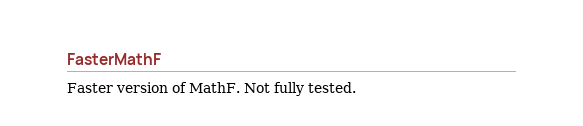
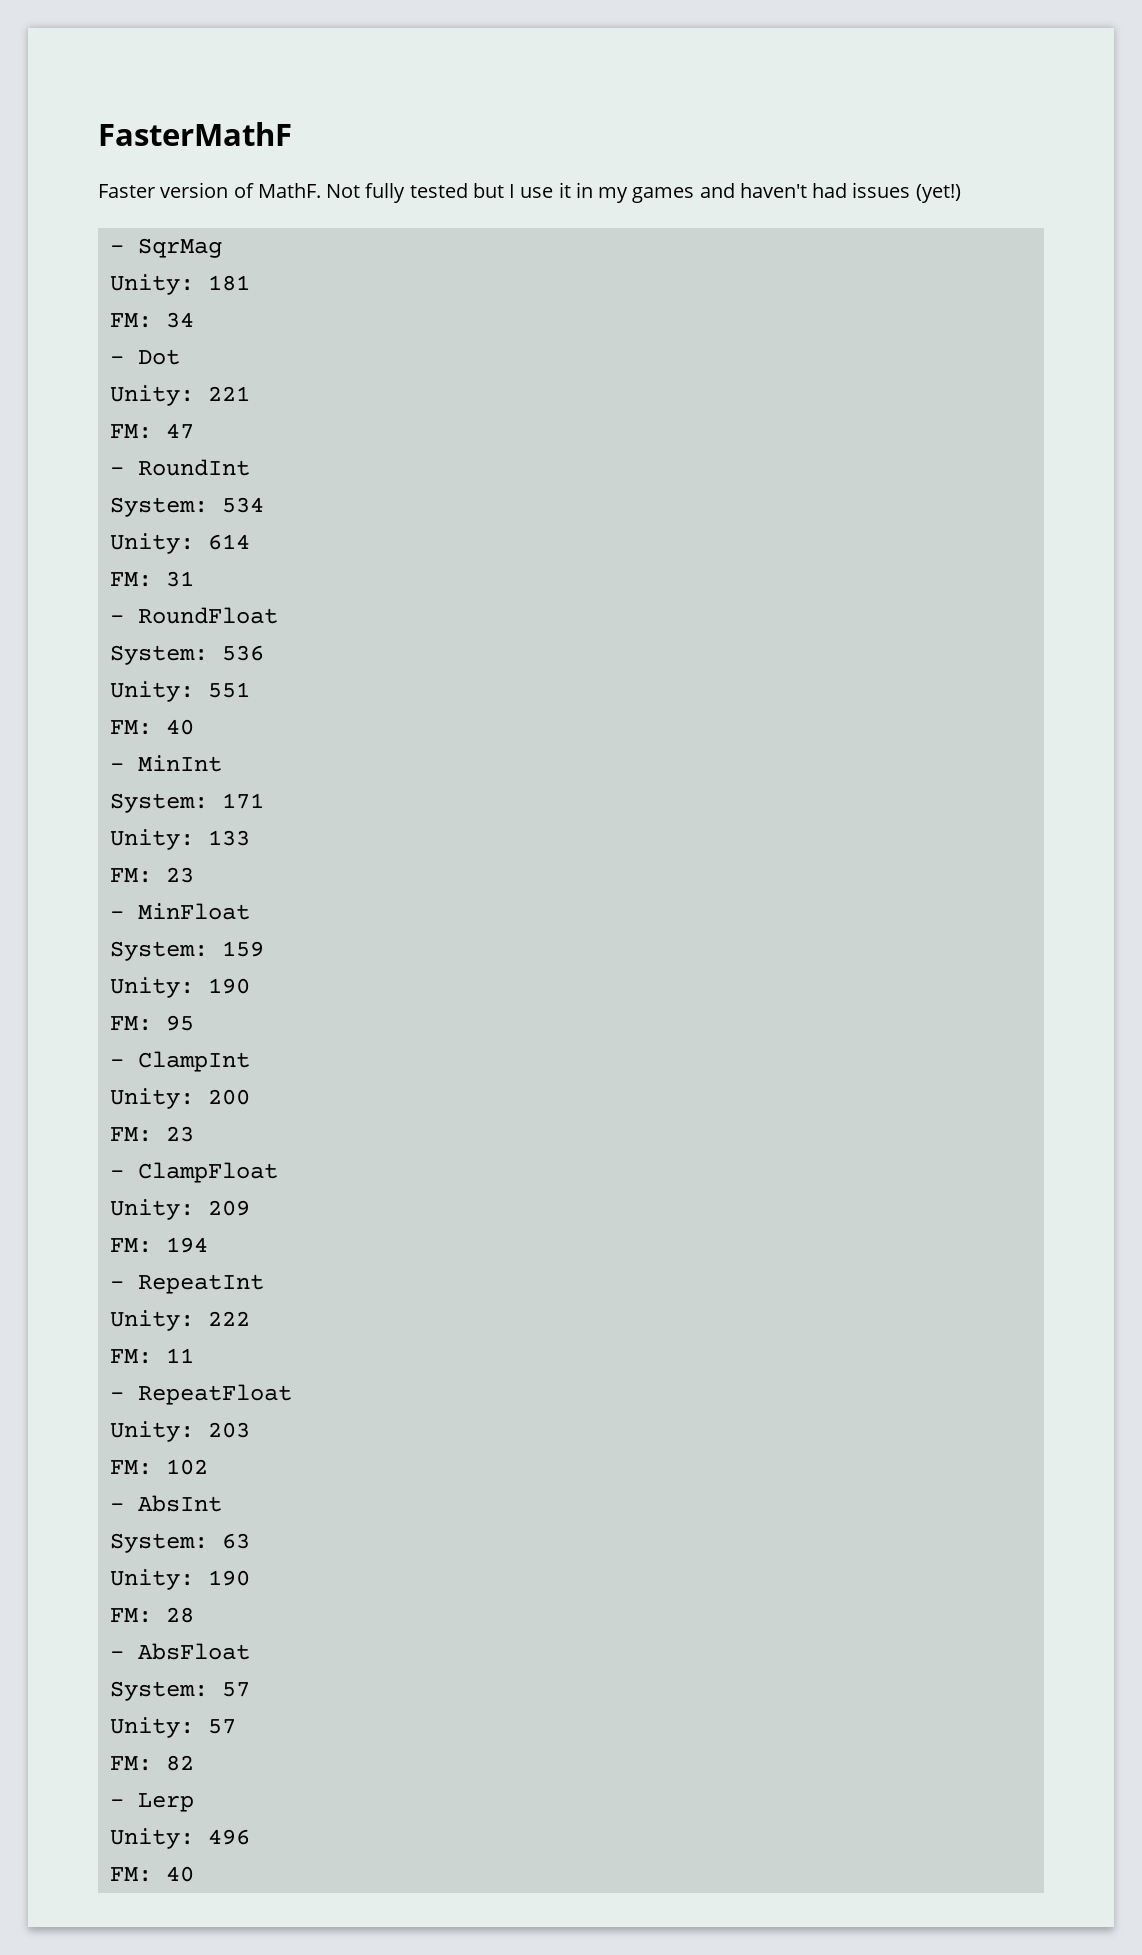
- Not fully tested.
+ Not fully tested but I use it in my games and haven't had issues (yet!)
+ - SqrMag
+ Unity: 181
+ FM: 34
+ - Dot
+ Unity: 221
+ FM: 47
+ - RoundInt
+ System: 534
+ Unity: 614
+ FM: 31
+ - RoundFloat
+ System: 536
+ Unity: 551
+ FM: 40
+ - MinInt
+ System: 171
+ Unity: 133
+ FM: 23
+ - MinFloat
+ System: 159
+ Unity: 190
+ FM: 95
+ - ClampInt
+ Unity: 200
+ FM: 23
+ - ClampFloat
+ Unity: 209
+ FM: 194
+ - RepeatInt
+ Unity: 222
+ FM: 11
+ - RepeatFloat
+ Unity: 203
+ FM: 102
+ - AbsInt
+ System: 63
+ Unity: 190
+ FM: 28
+ - AbsFloat
+ System: 57
+ Unity: 57
+ FM: 82
+ - Lerp
+ Unity: 496
+ FM: 40

